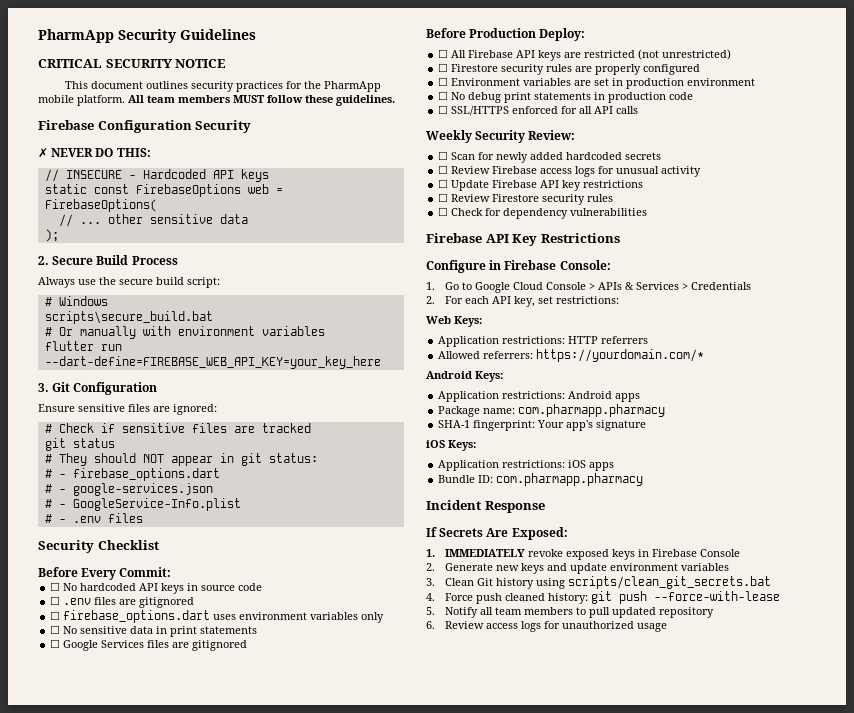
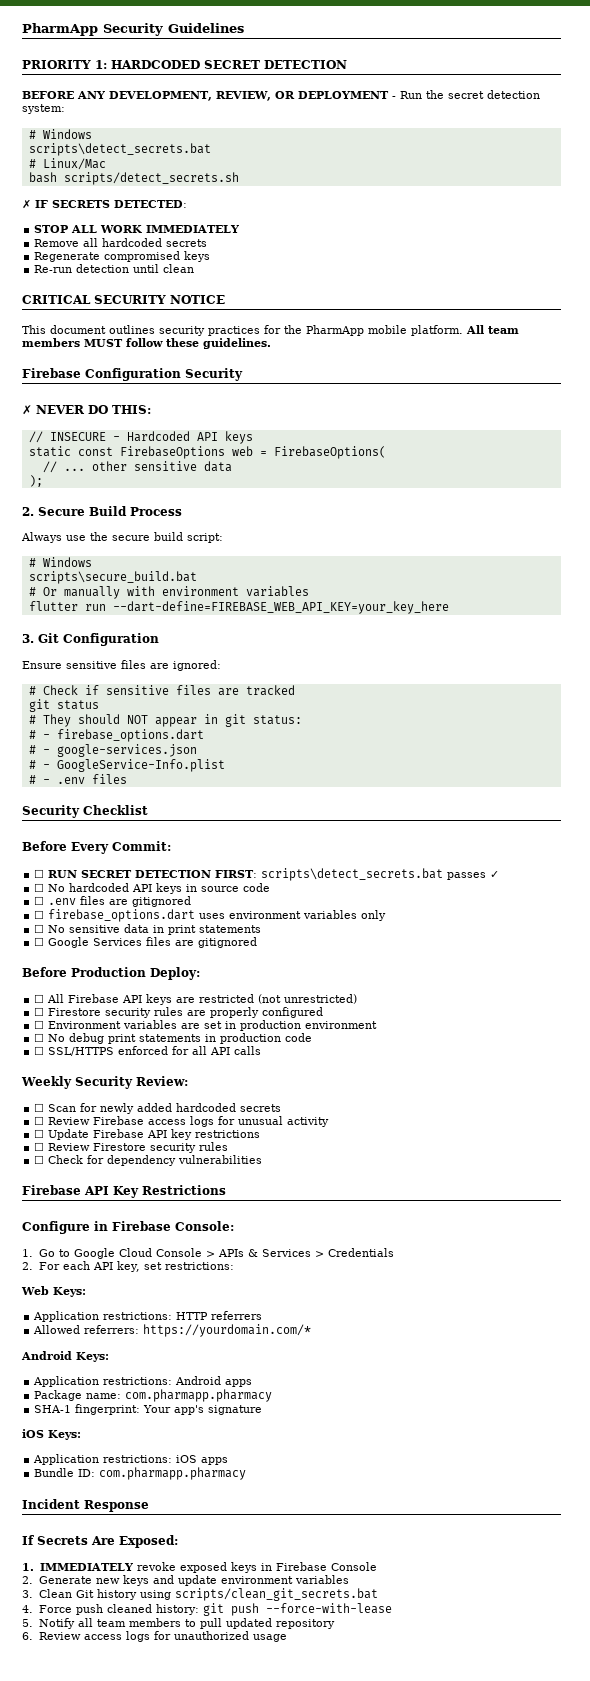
+ PRIORITY 1: HARDCODED SECRET DETECTION
+ BEFORE ANY DEVELOPMENT, REVIEW, OR DEPLOYMENT - Run the secret detection system:
+ # Windows
+ scripts\detect_secrets.bat
+ # Linux/Mac
+ bash scripts/detect_secrets.sh
+ ✗ IF SECRETS DETECTED:
+ STOP ALL WORK IMMEDIATELY
+ Remove all hardcoded secrets
+ Regenerate compromised keys
+ Re-run detection until clean
+ ☐ RUN SECRET DETECTION FIRST: scripts\detect_secrets.bat passes ✓

